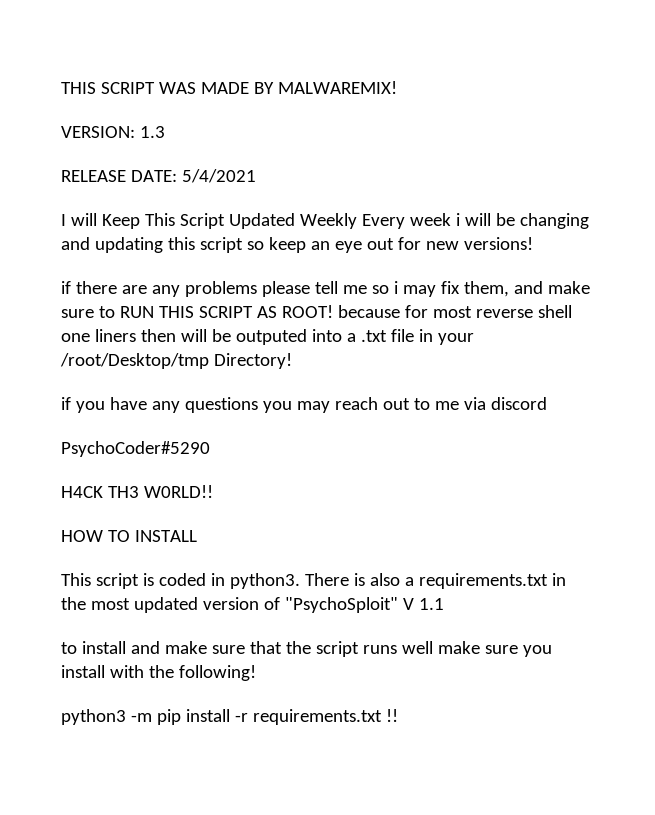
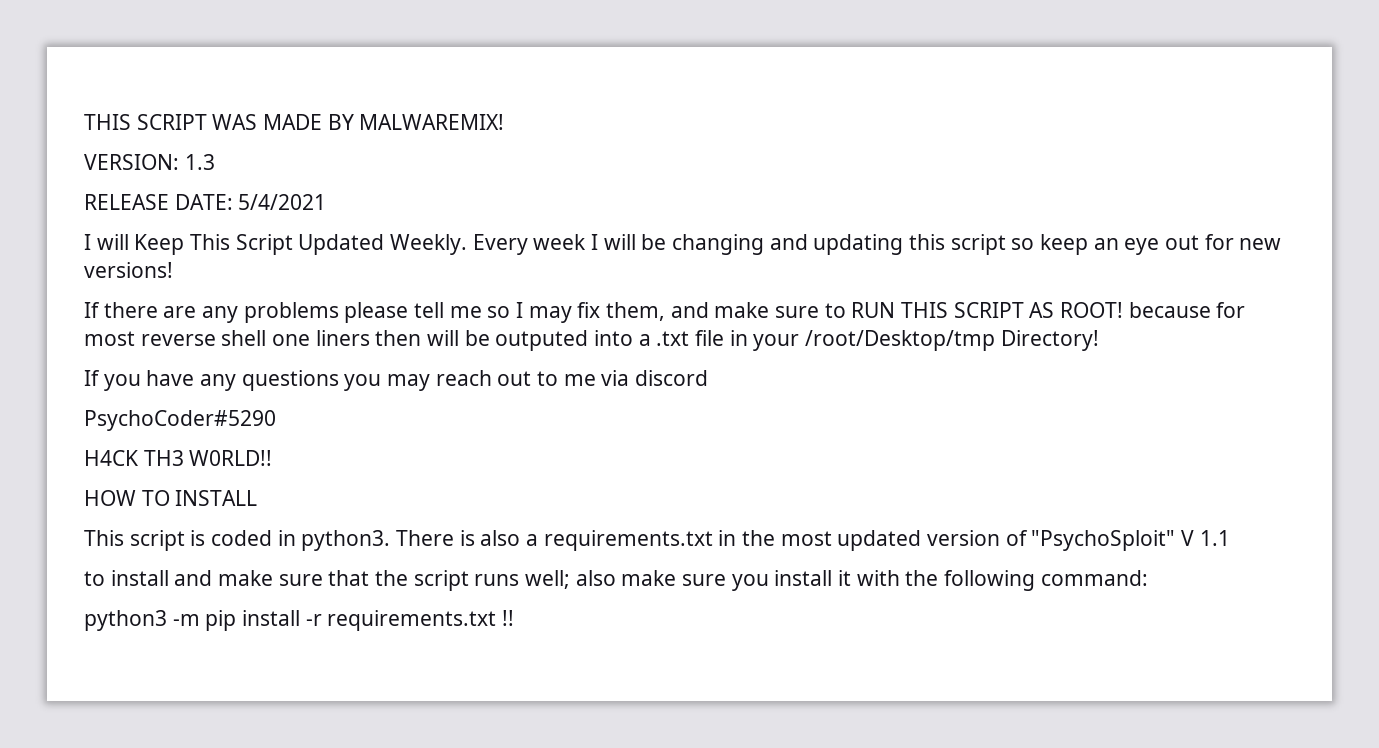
- I will Keep This Script Updated Weekly Every week i will be changing and updating this script so keep an eye out for new versions!
+ I will Keep This Script Updated Weekly. Every week I will be changing and updating this script so keep an eye out for new versions!
- if there are any problems please tell me so i may fix them, and make sure to RUN THIS SCRIPT AS ROOT! because for most reverse shell one liners then will be outputed into a .txt file in your /root/Desktop/tmp Directory!
+ If there are any problems please tell me so I may fix them, and make sure to RUN THIS SCRIPT AS ROOT! because for most reverse shell one liners then will be outputed into a .txt file in your /root/Desktop/tmp Directory!
- if you have any questions you may reach out to me via discord
+ If you have any questions you may reach out to me via discord
- to install and make sure that the script runs well make sure you install with the following!
+ to install and make sure that the script runs well; also make sure you install it with the following command:

